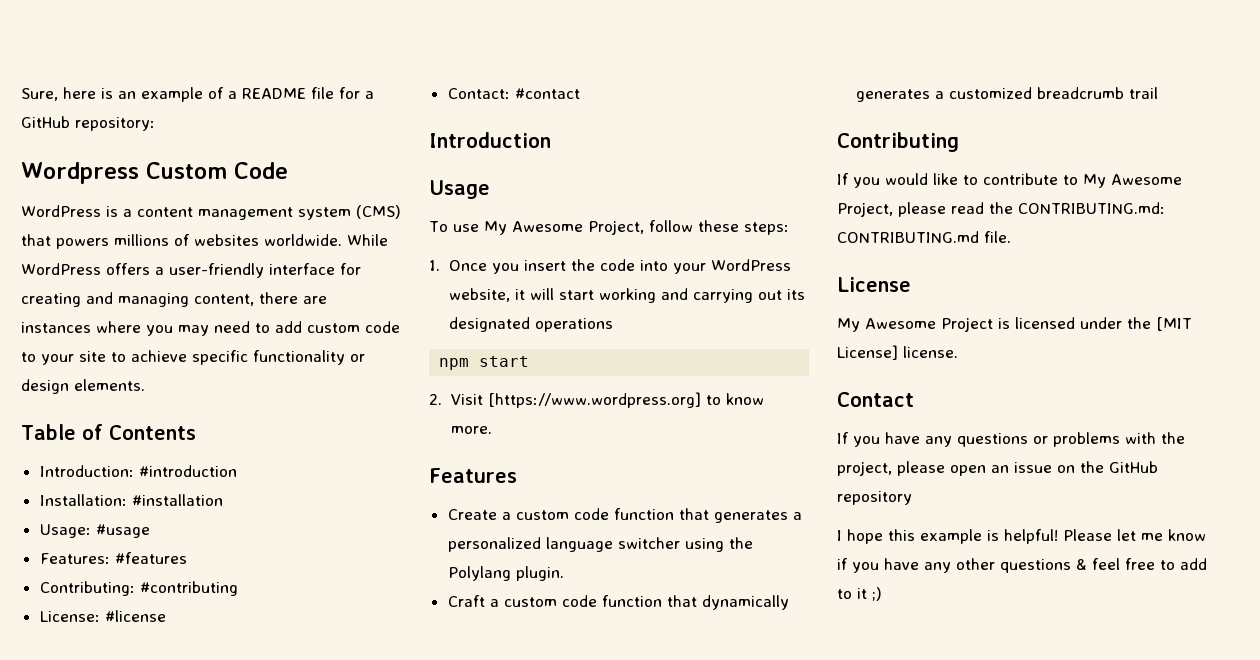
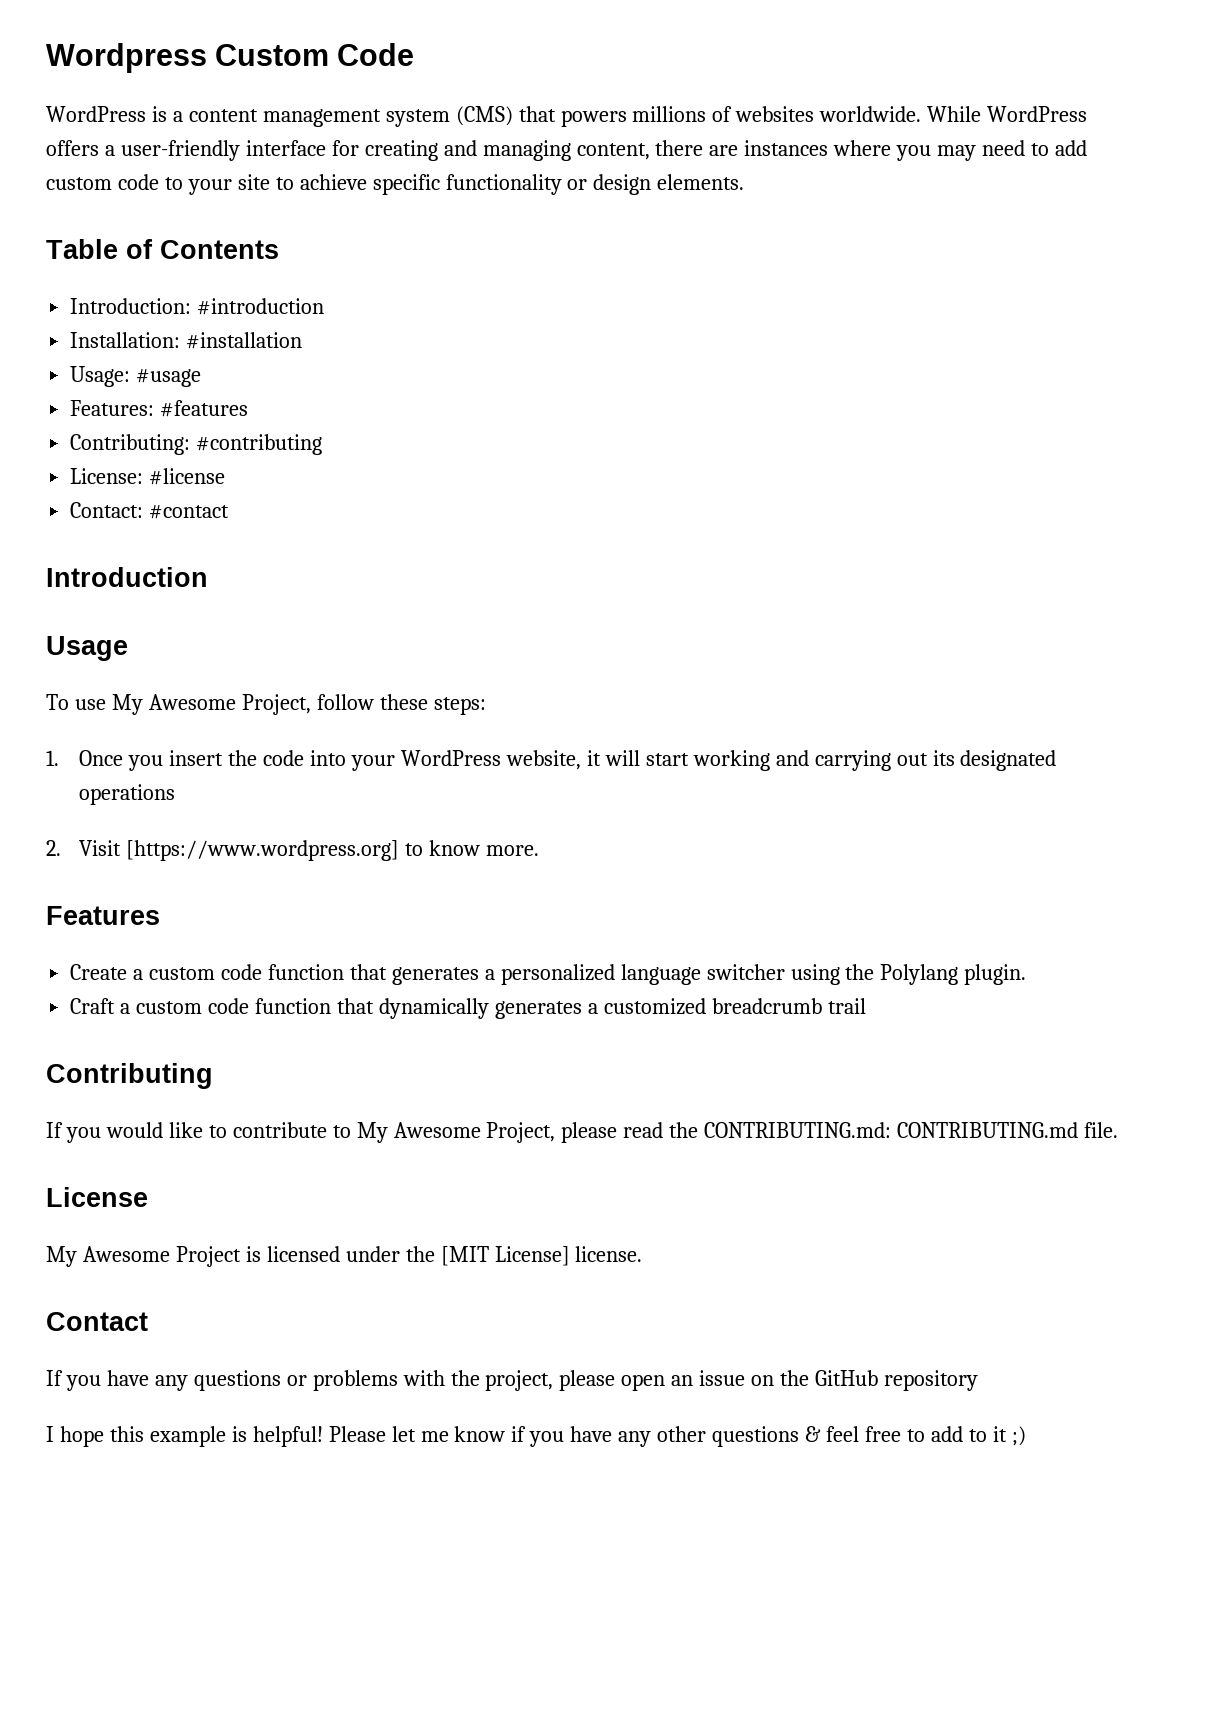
- Sure, here is an example of a README file for a GitHub repository:
- npm start

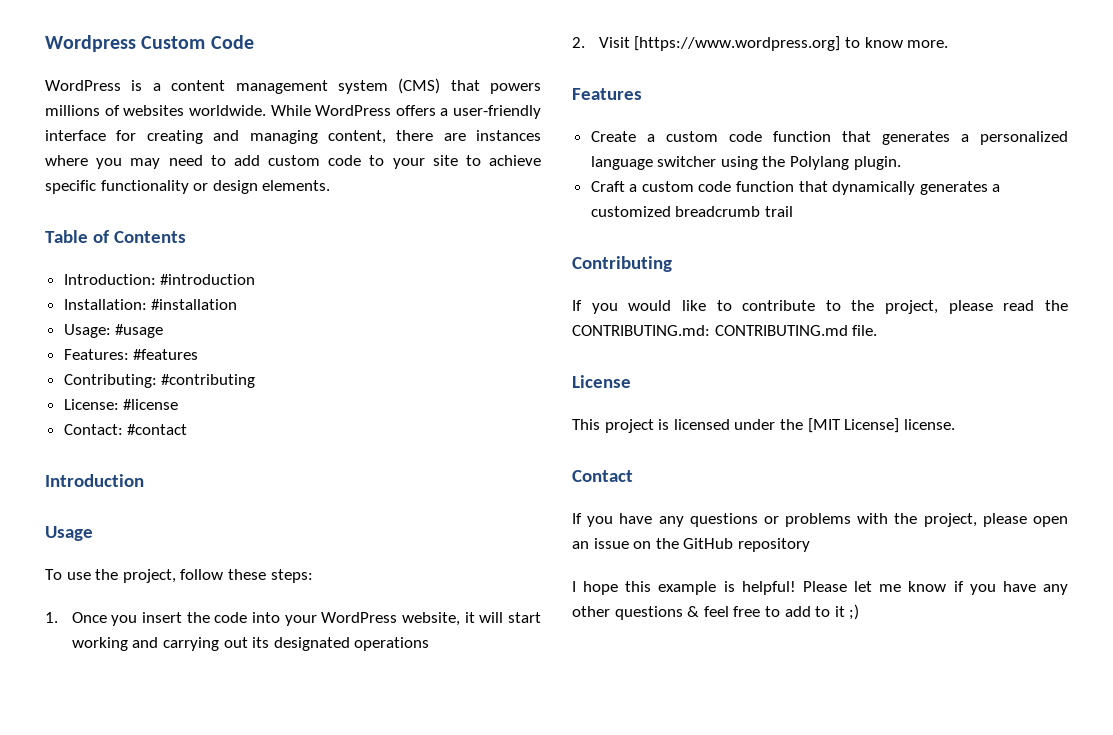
- To use My Awesome Project, follow these steps:
+ To use the project, follow these steps:
- If you would like to contribute to My Awesome Project, please read the CONTRIBUTING.md: CONTRIBUTING.md file.
+ If you would like to contribute to the project, please read the CONTRIBUTING.md: CONTRIBUTING.md file.
- My Awesome Project is licensed under the [MIT License] license.
+ This project is licensed under the [MIT License] license.

